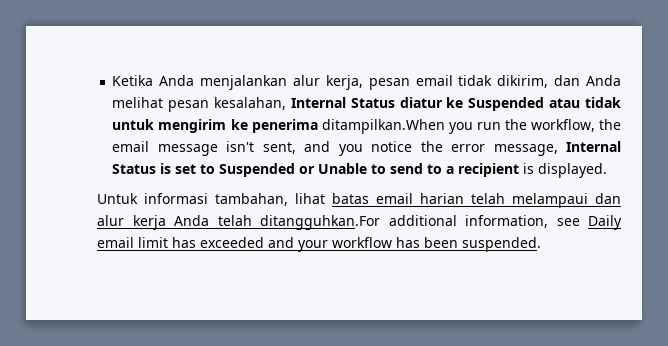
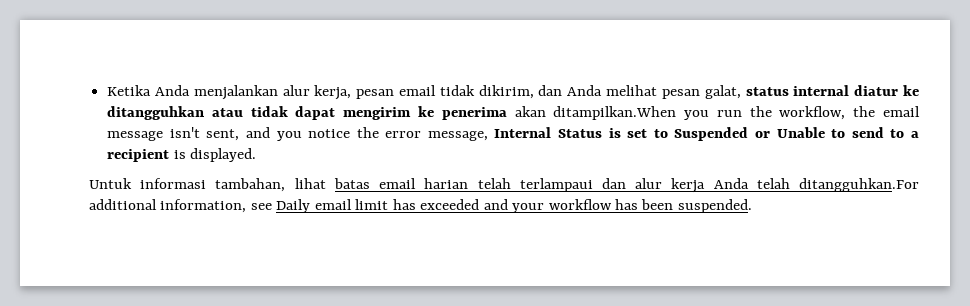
- Ketika Anda menjalankan alur kerja, pesan email tidak dikirim, dan Anda melihat pesan kesalahan, Internal Status diatur ke Suspended atau tidak untuk mengirim ke penerima ditampilkan.When you run the workflow, the email message isn't sent, and you notice the error message, Internal Status is set to Suspended or Unable to send to a recipient is displayed.
+ Ketika Anda menjalankan alur kerja, pesan email tidak dikirim, dan Anda melihat pesan galat, status internal diatur ke ditangguhkan atau tidak dapat mengirim ke penerima akan ditampilkan.When you run the workflow, the email message isn't sent, and you notice the error message, Internal Status is set to Suspended or Unable to send to a recipient is displayed.
- Untuk informasi tambahan, lihat batas email harian telah melampaui dan alur kerja Anda telah ditangguhkan.For additional information, see Daily email limit has exceeded and your workflow has been suspended.
+ Untuk informasi tambahan, lihat batas email harian telah terlampaui dan alur kerja Anda telah ditangguhkan.For additional information, see Daily email limit has exceeded and your workflow has been suspended.

